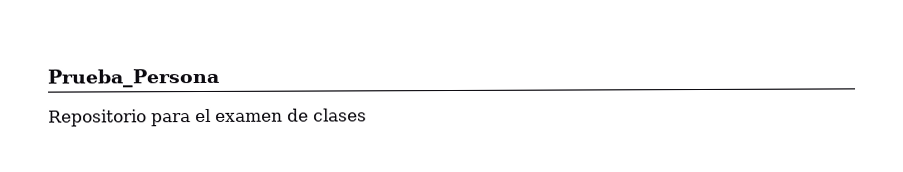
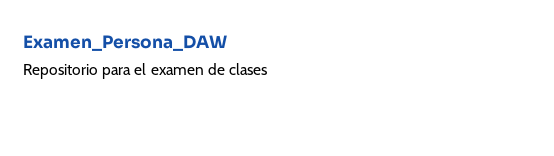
- Prueba_Persona
+ Examen_Persona_DAW

